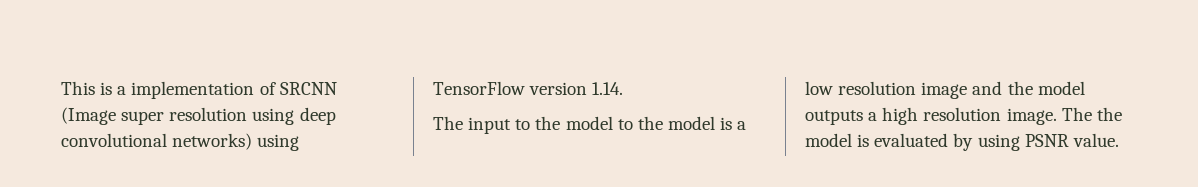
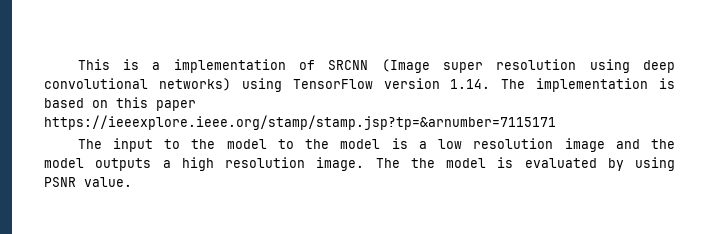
- This is a implementation of SRCNN (Image super resolution using deep convolutional networks) using TensorFlow version 1.14.
+ This is a implementation of SRCNN (Image super resolution using deep convolutional networks) using TensorFlow version 1.14. The implementation is based on this paper https://ieeexplore.ieee.org/stamp/stamp.jsp?tp=&arnumber=7115171

